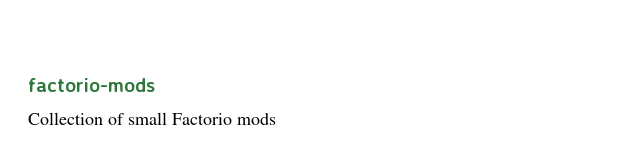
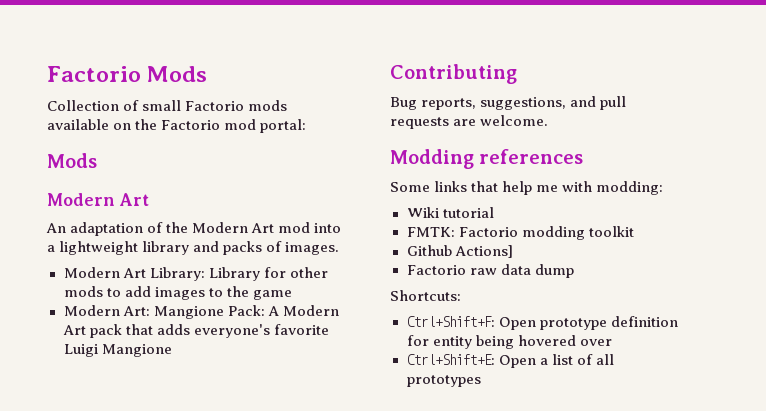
- factorio-mods
+ Factorio Mods
- Collection of small Factorio mods
+ Collection of small Factorio mods available on the Factorio mod portal:
+ Mods
+ Modern Art
+ An adaptation of the Modern Art mod into a lightweight library and packs of images.
+ Modern Art Library: Library for other mods to add images to the game
+ Modern Art: Mangione Pack: A Modern Art pack that adds everyone's favorite Luigi Mangione
+ Contributing
+ Bug reports, suggestions, and pull requests are welcome.
+ Modding references
+ Some links that help me with modding:
+ Wiki tutorial
+ FMTK: Factorio modding toolkit
+ Github Actions]
+ Factorio raw data dump
+ Shortcuts:
+ Ctrl+Shift+F: Open prototype definition for entity being hovered over
+ Ctrl+Shift+E: Open a list of all prototypes

